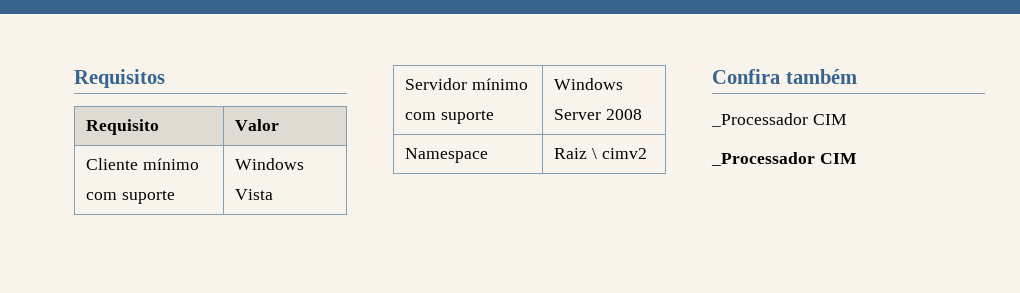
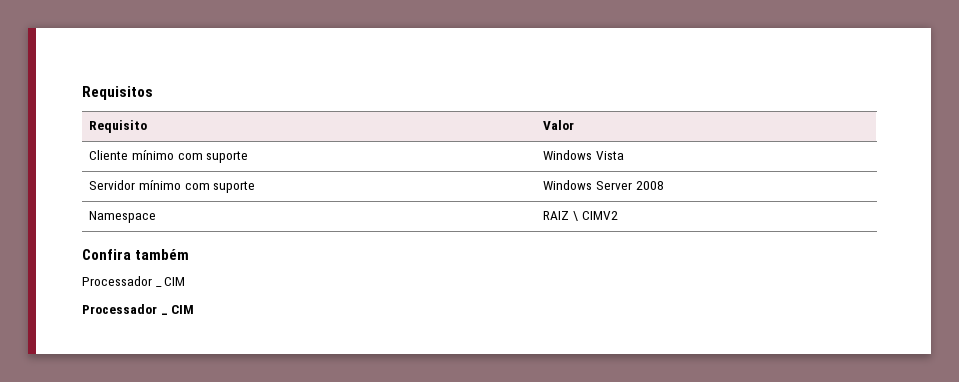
- Namespace | Raiz \ cimv2
+ Namespace | RAIZ \ CIMV2
  Confira também
- _Processador CIM
- _Processador CIM
+ Processador _ CIM
+ Processador _ CIM

